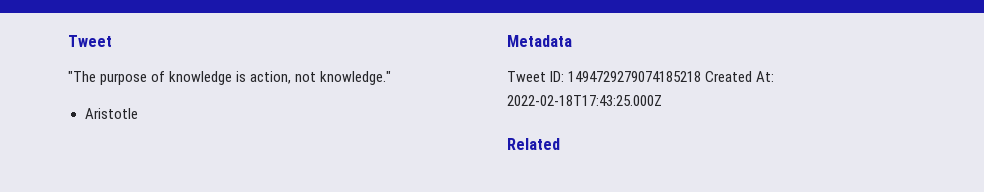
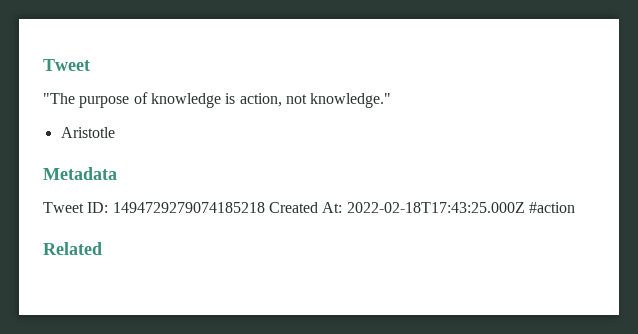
- Tweet ID: 1494729279074185218 Created At: 2022-02-18T17:43:25.000Z
+ Tweet ID: 1494729279074185218 Created At: 2022-02-18T17:43:25.000Z #action

